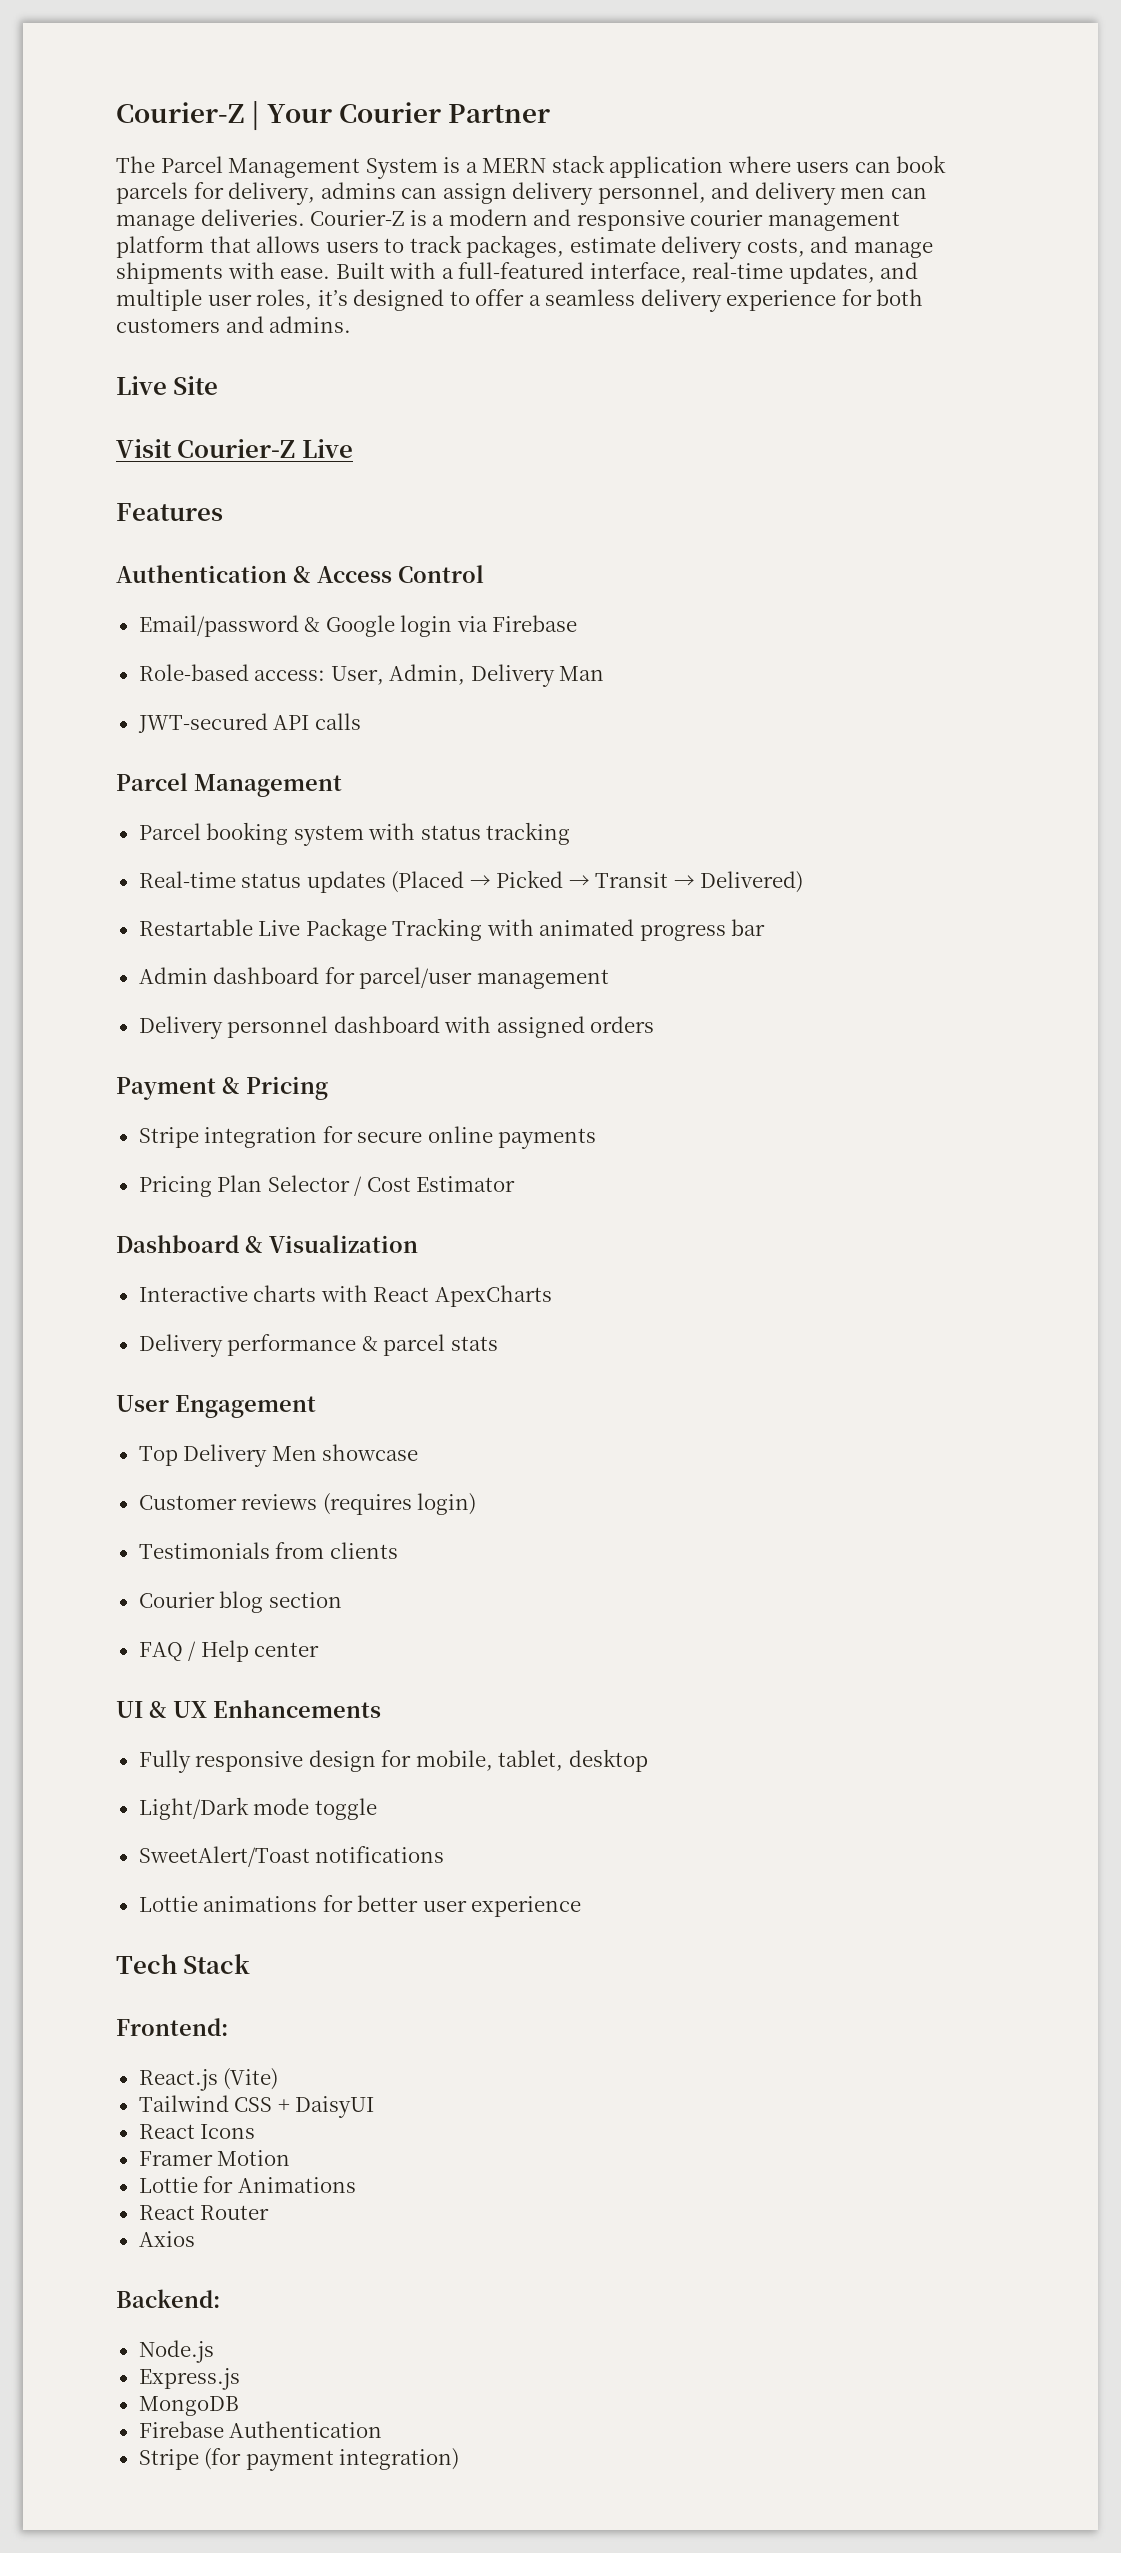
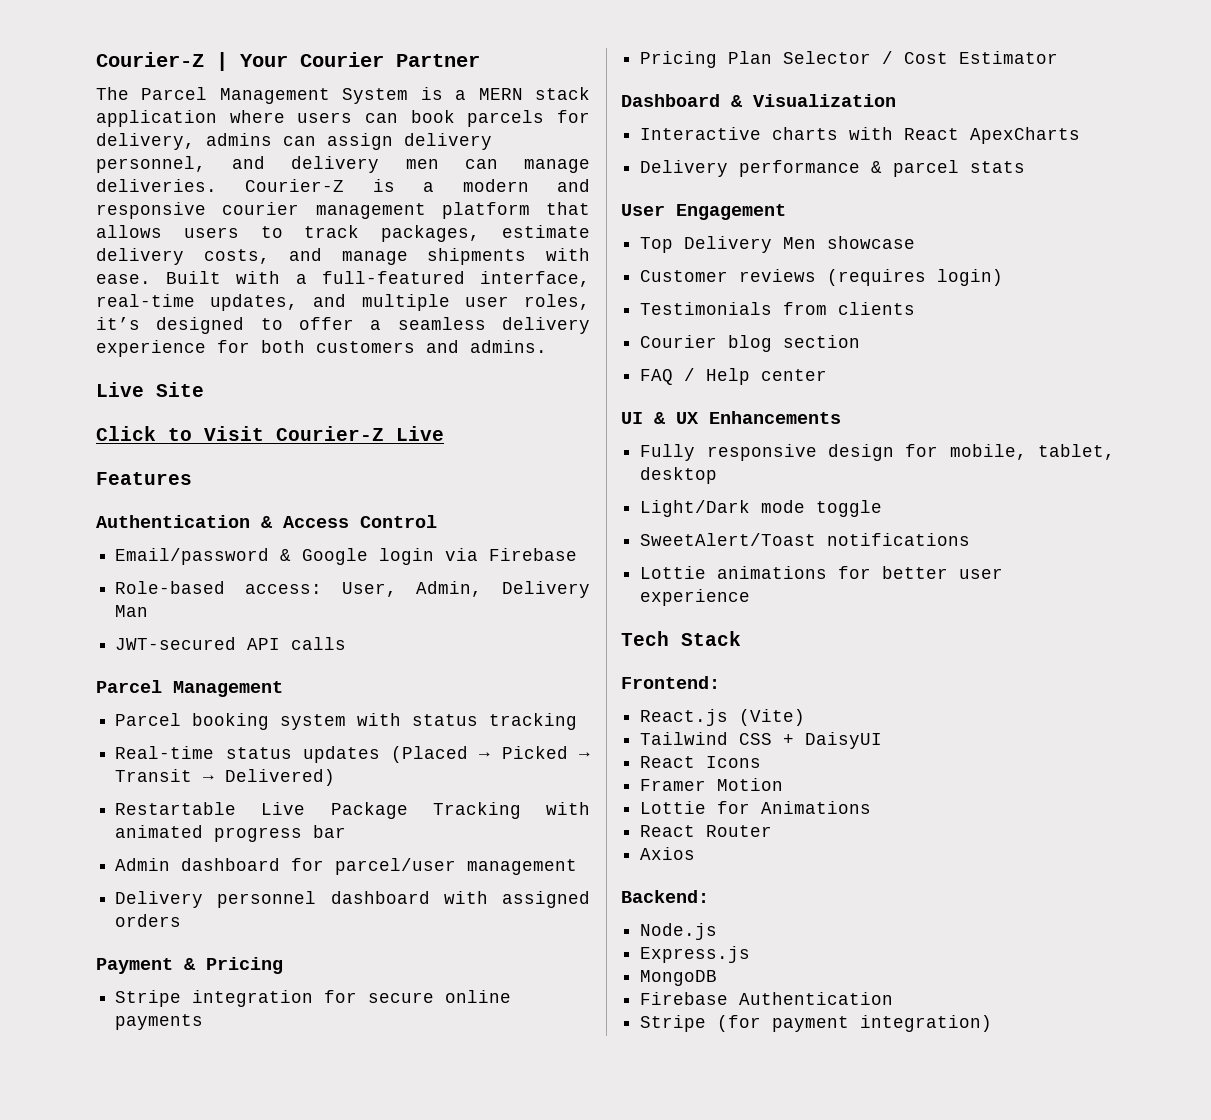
- Visit Courier-Z Live
+ Click to Visit Courier-Z Live

